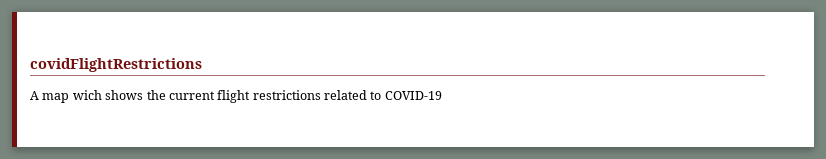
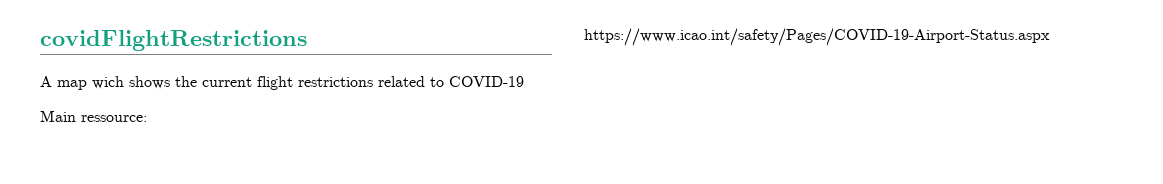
+ Main ressource: https://www.icao.int/safety/Pages/COVID-19-Airport-Status.aspx

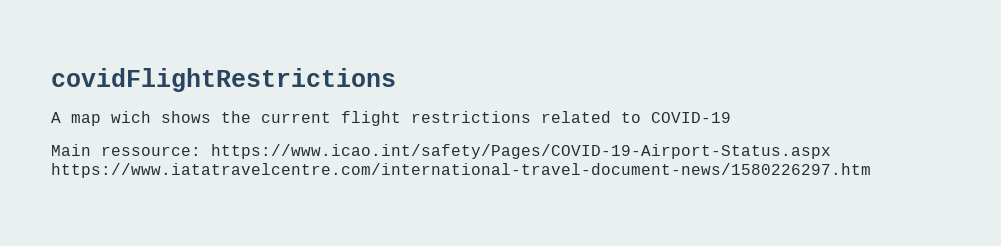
- Main ressource: https://www.icao.int/safety/Pages/COVID-19-Airport-Status.aspx
+ Main ressource: https://www.icao.int/safety/Pages/COVID-19-Airport-Status.aspx https://www.iatatravelcentre.com/international-travel-document-news/1580226297.htm

